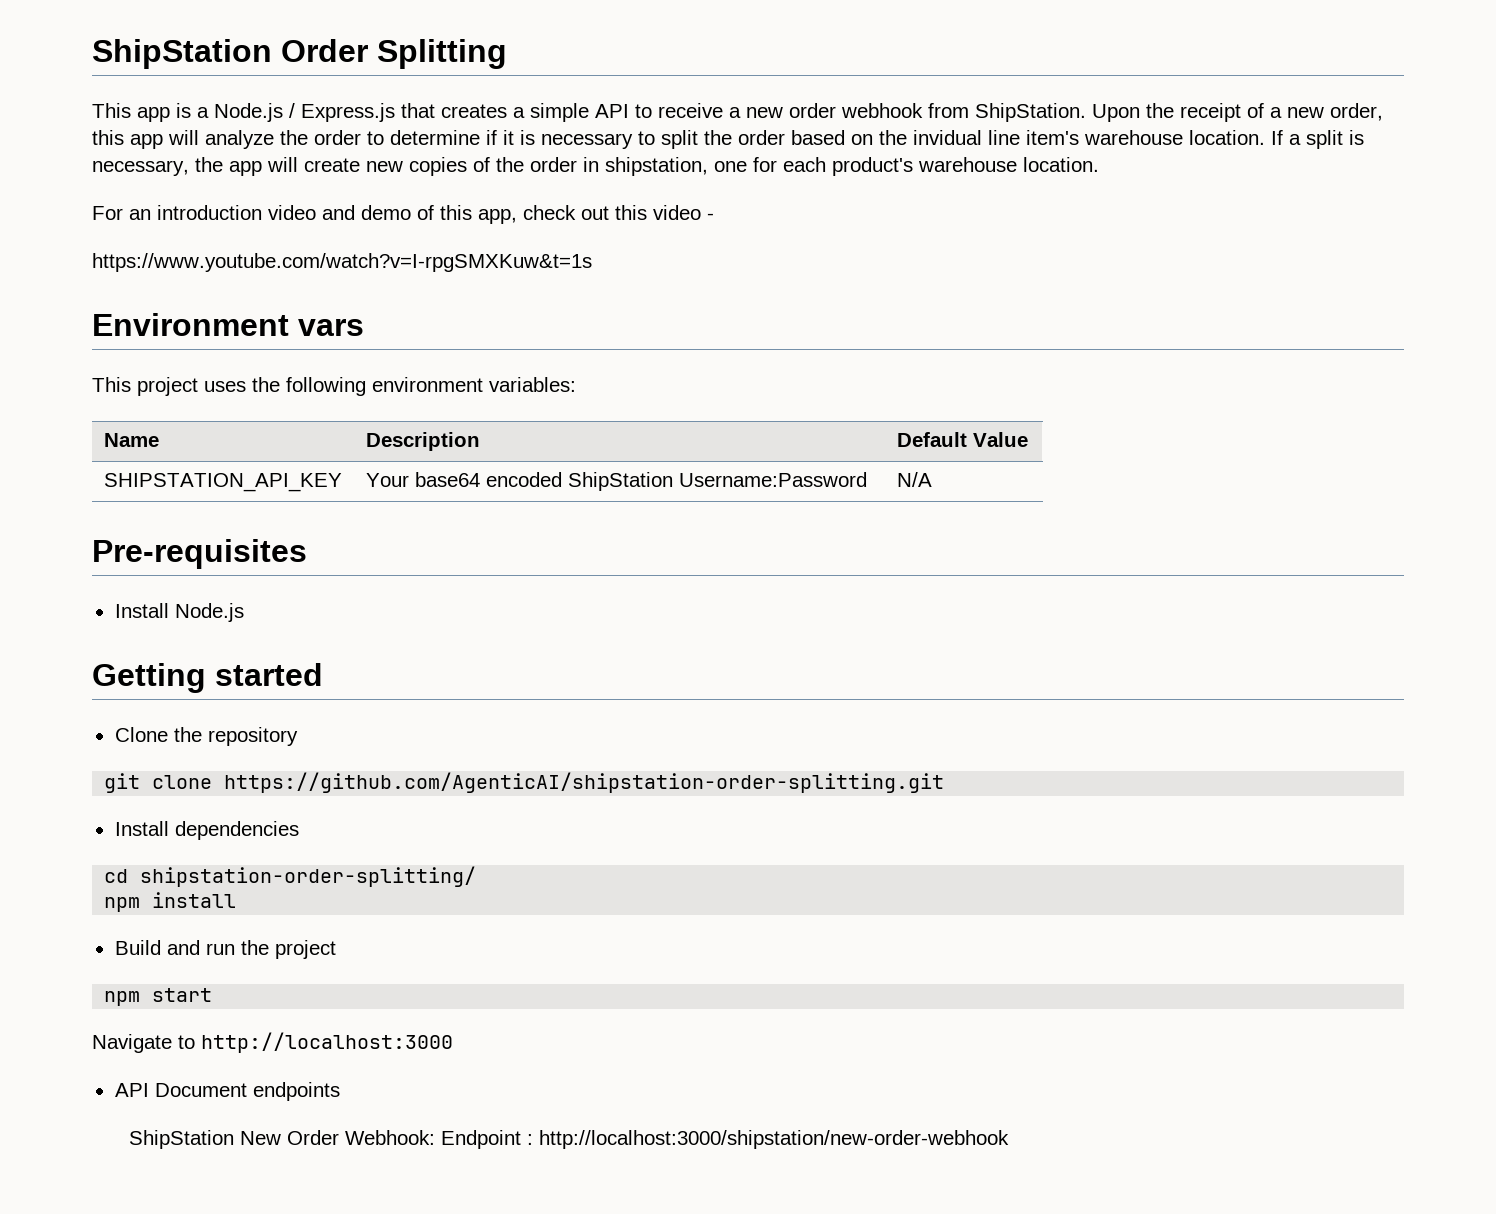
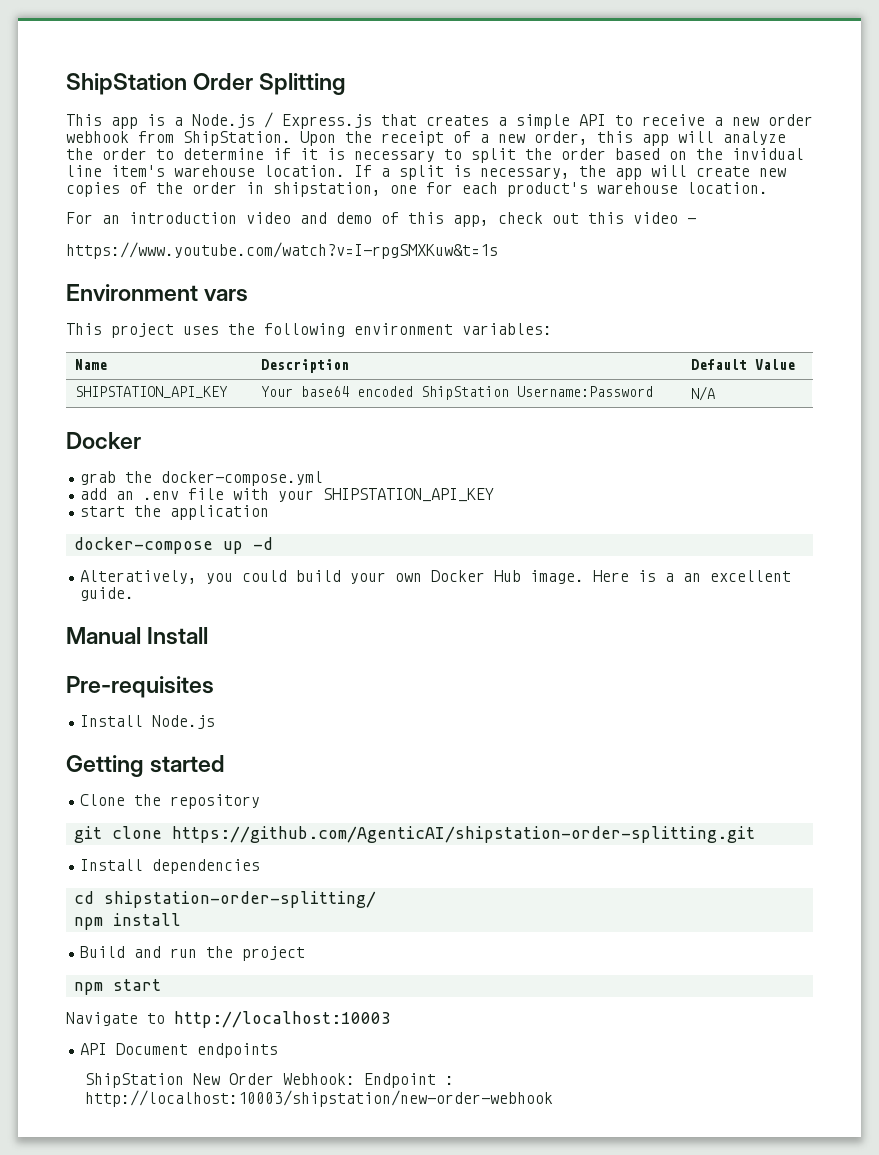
  SHIPSTATION_API_KEY | Your base64 encoded ShipStation Username:Password | N/A
+ Docker
+ grab the docker-compose.yml
+ add an .env file with your SHIPSTATION_API_KEY
+ start the application
+ docker-compose up -d
+ Alteratively, you could build your own Docker Hub image. Here is a an excellent guide.
+ Manual Install
- Navigate to http://localhost:3000
+ Navigate to http://localhost:10003
- ShipStation New Order Webhook: Endpoint : http://localhost:3000/shipstation/new-order-webhook
+ ShipStation New Order Webhook: Endpoint : http://localhost:10003/shipstation/new-order-webhook

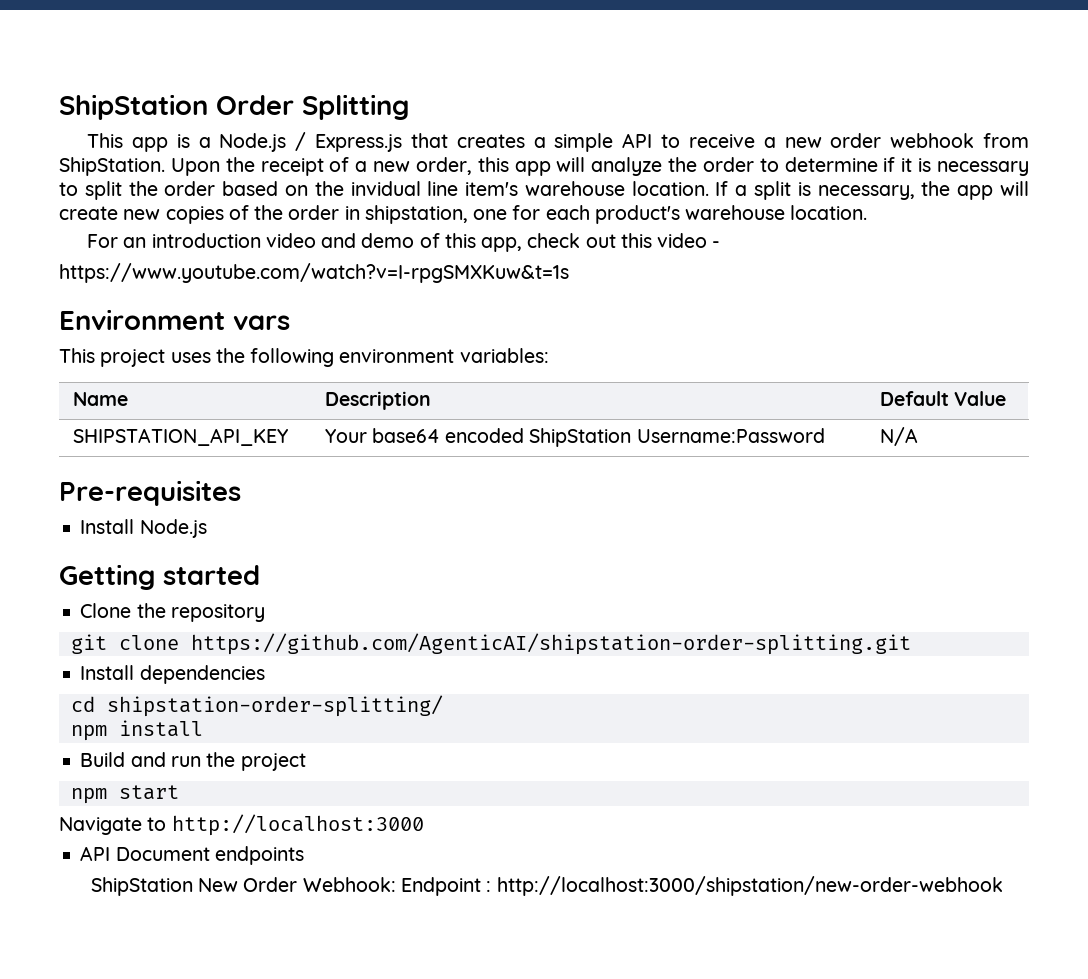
  SHIPSTATION_API_KEY | Your base64 encoded ShipStation Username:Password | N/A
- Docker
- grab the docker-compose.yml
- add an .env file with your SHIPSTATION_API_KEY
- start the application
- docker-compose up -d
- Alteratively, you could build your own Docker Hub image. Here is a an excellent guide.
- Manual Install
- Navigate to http://localhost:10003
+ Navigate to http://localhost:3000
- ShipStation New Order Webhook: Endpoint : http://localhost:10003/shipstation/new-order-webhook
+ ShipStation New Order Webhook: Endpoint : http://localhost:3000/shipstation/new-order-webhook

